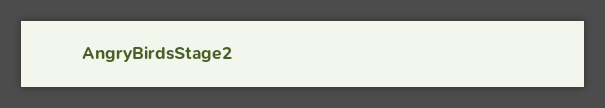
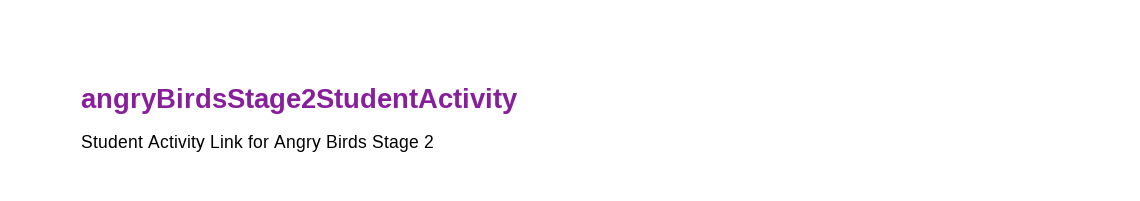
- AngryBirdsStage2
+ angryBirdsStage2StudentActivity
+ Student Activity Link for Angry Birds Stage 2

